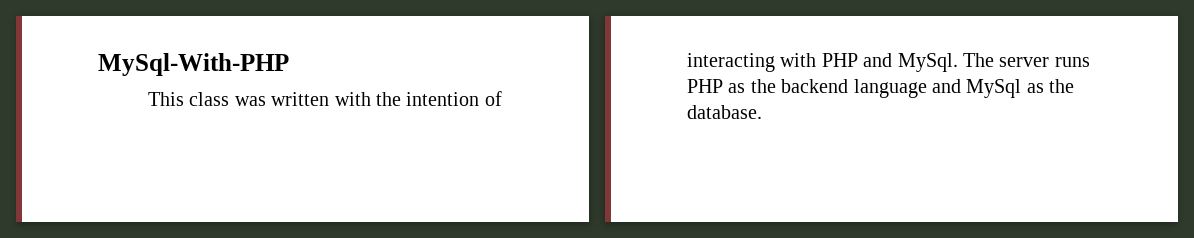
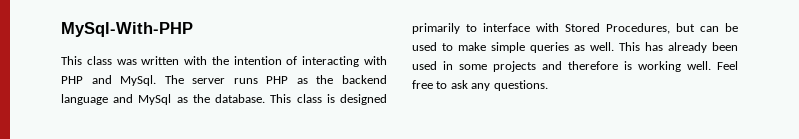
+ This class is designed primarily to interface with Stored Procedures, but can be used to make simple queries as well. This has already been used in some projects and therefore is working well. Feel free to ask any questions.

